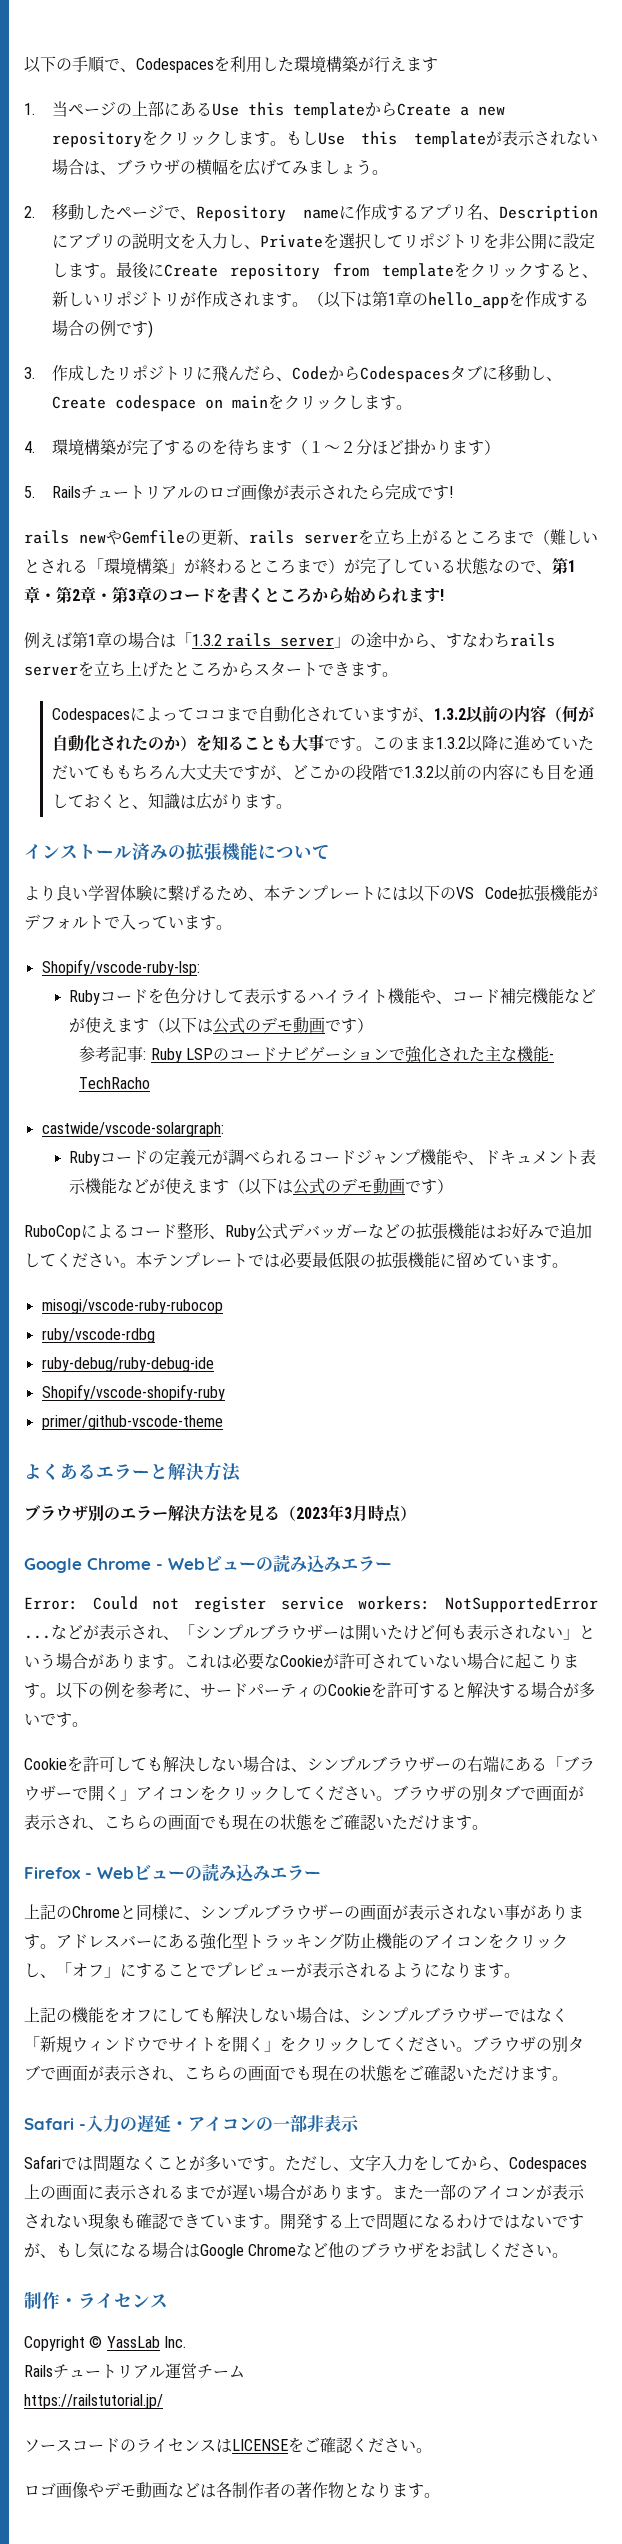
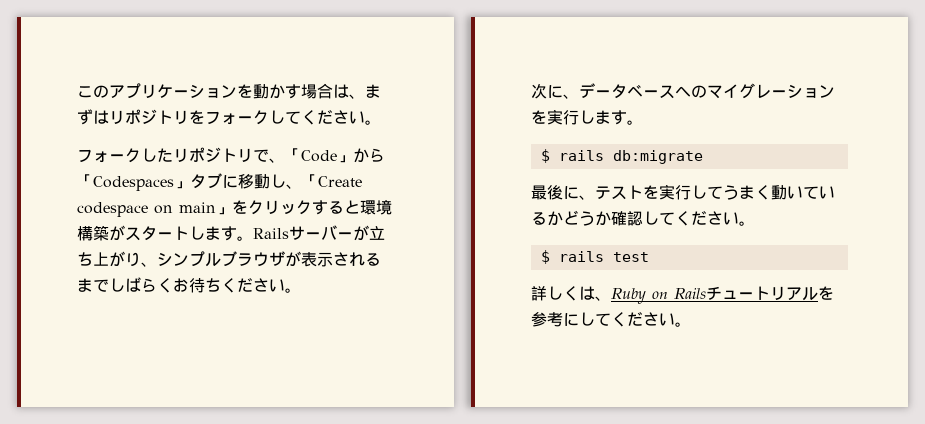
- 以下の手順で、Codespacesを利用した環境構築が行えます
- 1.当ページの上部にあるUse this templateからCreate a new repositoryをクリックします。もしUse this templateが表示されない場合は、ブラウザの横幅を広げてみましょう。
- 2.移動したページで、Repository nameに作成するアプリ名、Descriptionにアプリの説明文を入力し、Privateを選択してリポジトリを非公開に設定します。最後にCreate repository from templateをクリックすると、新しいリポジトリが作成されます。（以下は第1章のhello_appを作成する場合の例です)
- 3.作成したリポジトリに飛んだら、CodeからCodespacesタブに移動し、Create codespace on mainをクリックします。
- 4.環境構築が完了するのを待ちます（１〜２分ほど掛かります）
- 5. Railsチュートリアルのロゴ画像が表示されたら完成です!
- rails newやGemfileの更新、rails serverを立ち上がるところまで（難しいとされる「環境構築」が終わるところまで）が完了している状態なので、第1章・第2章・第3章のコードを書くところから始められます!
- 例えば第1章の場合は「1.3.2 rails server」の途中から、すなわちrails serverを立ち上げたところからスタートできます。
- Codespacesによってココまで自動化されていますが、1.3.2以前の内容（何が自動化されたのか）を知ることも大事です。このまま1.3.2以降に進めていただいてももちろん大丈夫ですが、どこかの段階で1.3.2以前の内容にも目を通しておくと、知識は広がります。
- インストール済みの拡張機能について
- より良い学習体験に繋げるため、本テンプレートには以下のVS Code拡張機能がデフォルトで入っています。
- Shopify/vscode-ruby-lsp:
- Rubyコードを色分けして表示するハイライト機能や、コード補完機能などが使えます（以下は公式のデモ動画です）
- 参考記事: Ruby LSPのコードナビゲーションで強化された主な機能- TechRacho
- castwide/vscode-solargraph:
- Rubyコードの定義元が調べられるコードジャンプ機能や、ドキュメント表示機能などが使えます（以下は公式のデモ動画です）
- RuboCopによるコード整形、Ruby公式デバッガーなどの拡張機能はお好みで追加してください。本テンプレートでは必要最低限の拡張機能に留めています。
- misogi/vscode-ruby-rubocop
- ruby/vscode-rdbg
- ruby-debug/ruby-debug-ide
- Shopify/vscode-shopify-ruby
- primer/github-vscode-theme
- よくあるエラーと解決方法
- ブラウザ別のエラー解決方法を見る（2023年3月時点）
- Google Chrome - Webビューの読み込みエラー
- Error: Could not register service workers: NotSupportedError ...などが表示され、「シンプルブラウザーは開いたけど何も表示されない」という場合があります。これは必要なCookieが許可されていない場合に起こります。以下の例を参考に、サードパーティのCookieを許可すると解決する場合が多いです。
- Cookieを許可しても解決しない場合は、シンプルブラウザーの右端にある「ブラウザーで開く」アイコンをクリックしてください。ブラウザの別タブで画面が表示され、こちらの画面でも現在の状態をご確認いただけます。
- Firefox - Webビューの読み込みエラー
- 上記のChromeと同様に、シンプルブラウザーの画面が表示されない事があります。アドレスバーにある強化型トラッキング防止機能のアイコンをクリックし、「オフ」にすることでプレビューが表示されるようになります。
- 上記の機能をオフにしても解決しない場合は、シンプルブラウザーではなく「新規ウィンドウでサイトを開く」をクリックしてください。ブラウザの別タブで画面が表示され、こちらの画面でも現在の状態をご確認いただけます。
- Safari -入力の遅延・アイコンの一部非表示
- Safariでは問題なくことが多いです。ただし、文字入力をしてから、Codespaces上の画面に表示されるまでが遅い場合があります。また一部のアイコンが表示されない現象も確認できています。開発する上で問題になるわけではないですが、もし気になる場合はGoogle Chromeなど他のブラウザをお試しください。
- 制作・ライセンス
- Copyright © YassLab Inc.
- Railsチュートリアル運営チーム
- https://railstutorial.jp/
- ソースコードのライセンスはLICENSEをご確認ください。
- ロゴ画像やデモ動画などは各制作者の著作物となります。
+ このアプリケーションを動かす場合は、まずはリポジトリをフォークしてください。
+ フォークしたリポジトリで、「Code」から「Codespaces」タブに移動し、「Create codespace on main」をクリックすると環境構築がスタートします。Railsサーバーが立ち上がり、シンプルブラウザが表示されるまでしばらくお待ちください。
+ 次に、データベースへのマイグレーションを実行します。
+ $ rails db:migrate
+ 最後に、テストを実行してうまく動いているかどうか確認してください。
+ $ rails test
+ 詳しくは、Ruby on Railsチュートリアルを参考にしてください。

